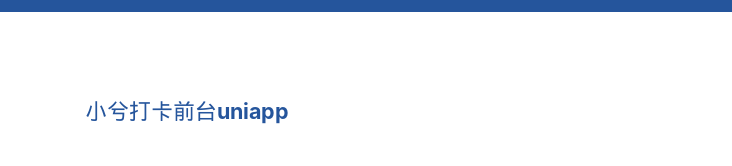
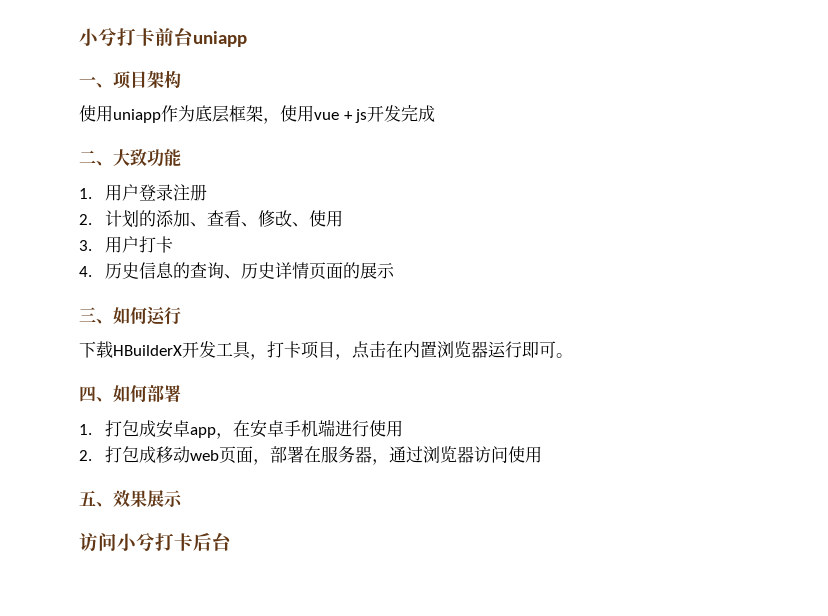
+ 一、项目架构
+ 使用uniapp作为底层框架，使用vue + js开发完成
+ 二、大致功能
+ 1.用户登录注册
+ 2.计划的添加、查看、修改、使用
+ 3.用户打卡
+ 4.历史信息的查询、历史详情页面的展示
+ 三、如何运行
+ 下载HBuilderX开发工具，打卡项目，点击在内置浏览器运行即可。
+ 四、如何部署
+ 1.打包成安卓app，在安卓手机端进行使用
+ 2.打包成移动web页面，部署在服务器，通过浏览器访问使用
+ 五、效果展示
+ 访问小兮打卡后台

